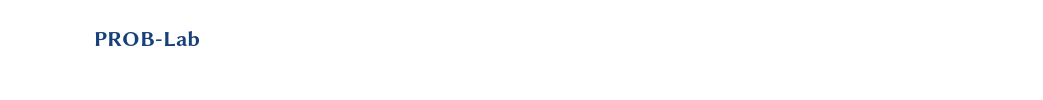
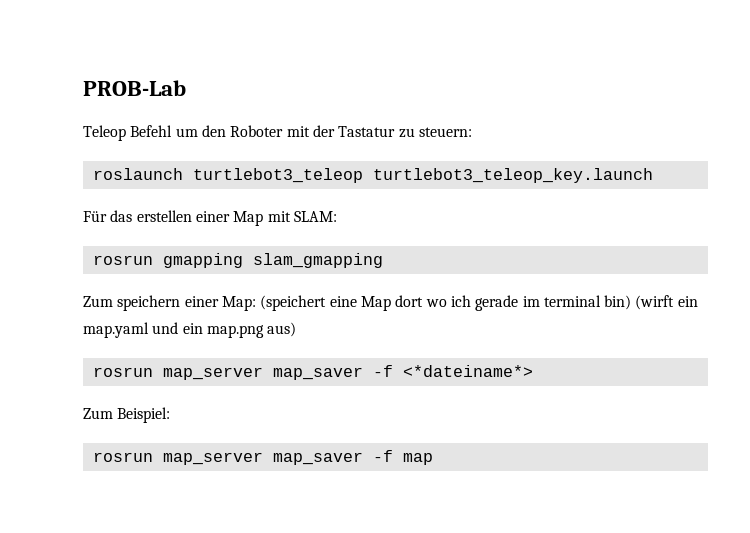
+ Teleop Befehl um den Roboter mit der Tastatur zu steuern:
+ roslaunch turtlebot3_teleop turtlebot3_teleop_key.launch
+ Für das erstellen einer Map mit SLAM:
+ rosrun gmapping slam_gmapping
+ Zum speichern einer Map: (speichert eine Map dort wo ich gerade im terminal bin) (wirft ein map.yaml und ein map.png aus)
+ rosrun map_server map_saver -f <*dateiname*>
+ Zum Beispiel:
+ rosrun map_server map_saver -f map

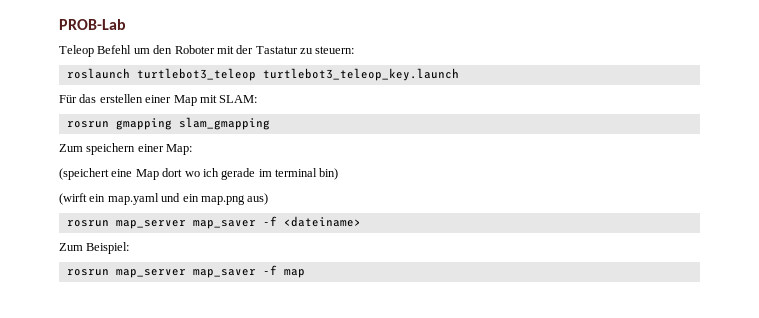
- Zum speichern einer Map: (speichert eine Map dort wo ich gerade im terminal bin) (wirft ein map.yaml und ein map.png aus)
+ Zum speichern einer Map:
+ (speichert eine Map dort wo ich gerade im terminal bin)
+ (wirft ein map.yaml und ein map.png aus)
- rosrun map_server map_saver -f <*dateiname*>
+ rosrun map_server map_saver -f <dateiname>

